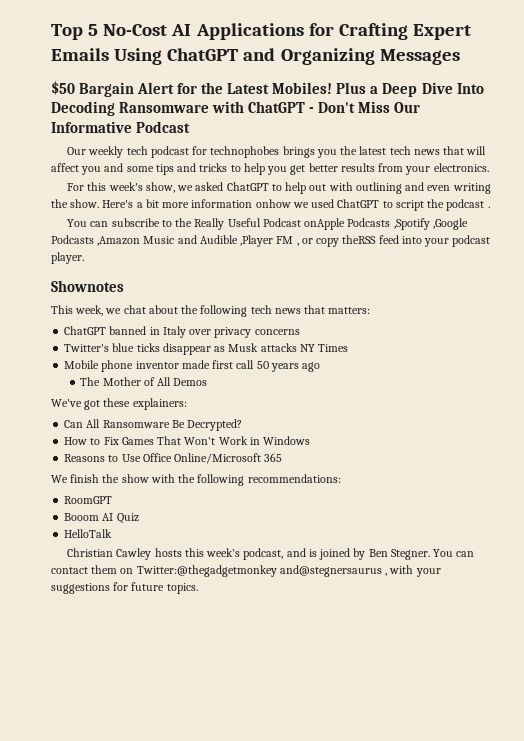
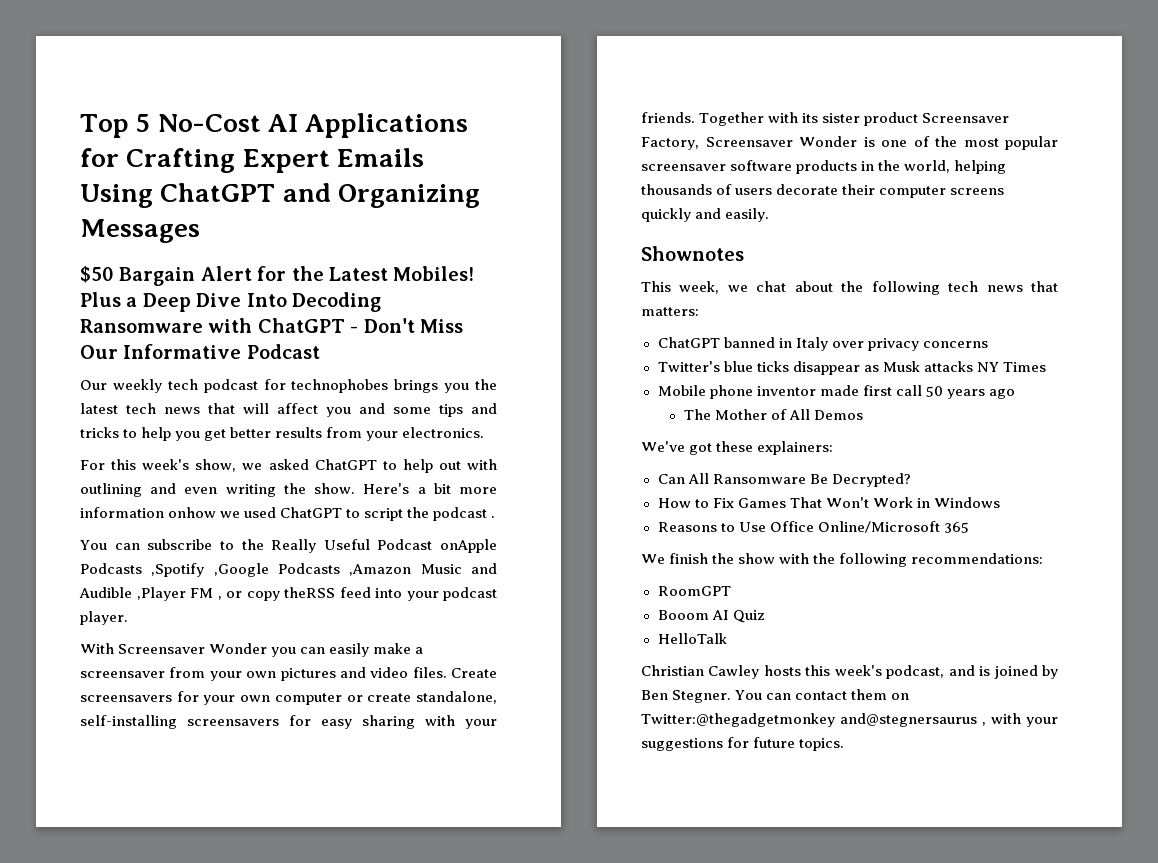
+ With Screensaver Wonder you can easily make a screensaver from your own pictures and video files. Create screensavers for your own computer or create standalone, self-installing screensavers for easy sharing with your friends. Together with its sister product Screensaver Factory, Screensaver Wonder is one of the most popular screensaver software products in the world, helping thousands of users decorate their computer screens quickly and easily.

